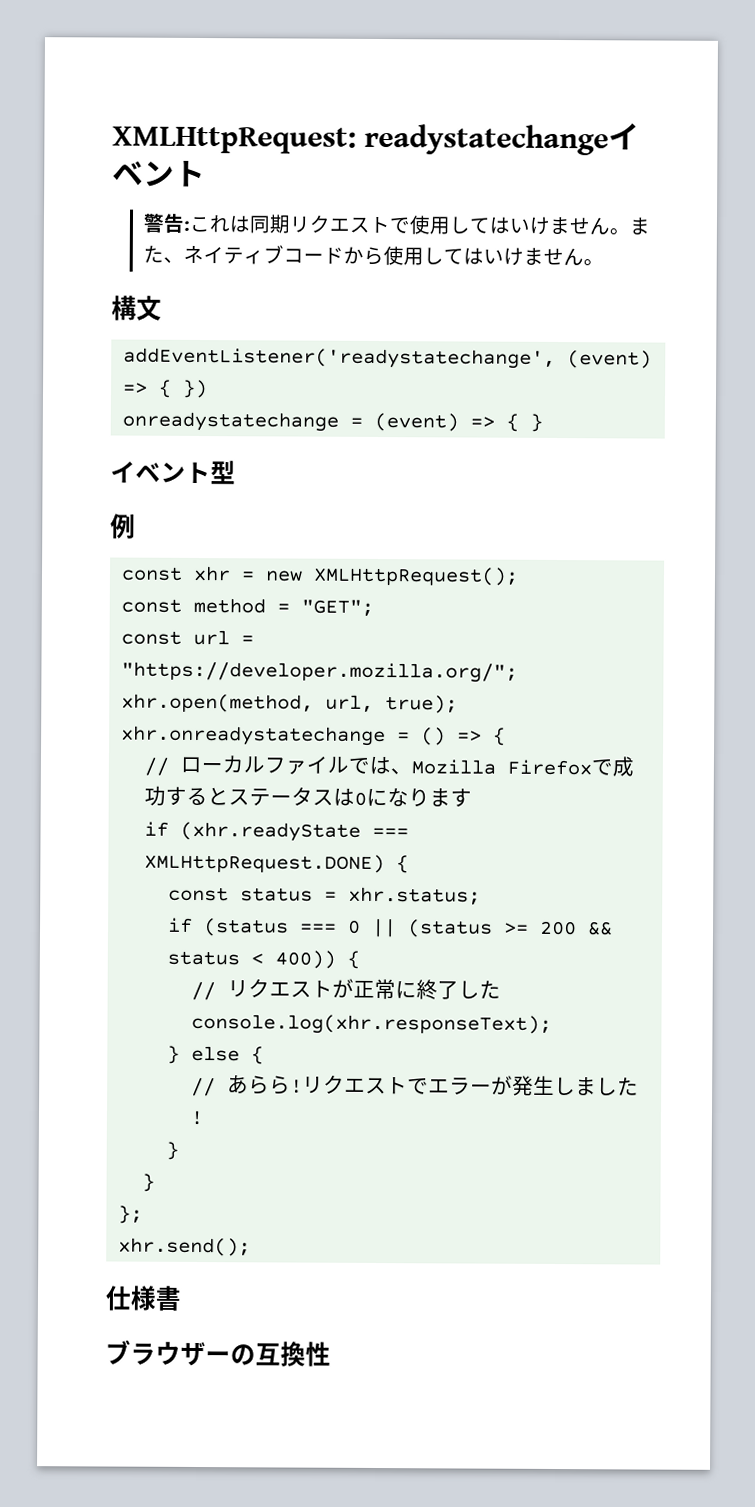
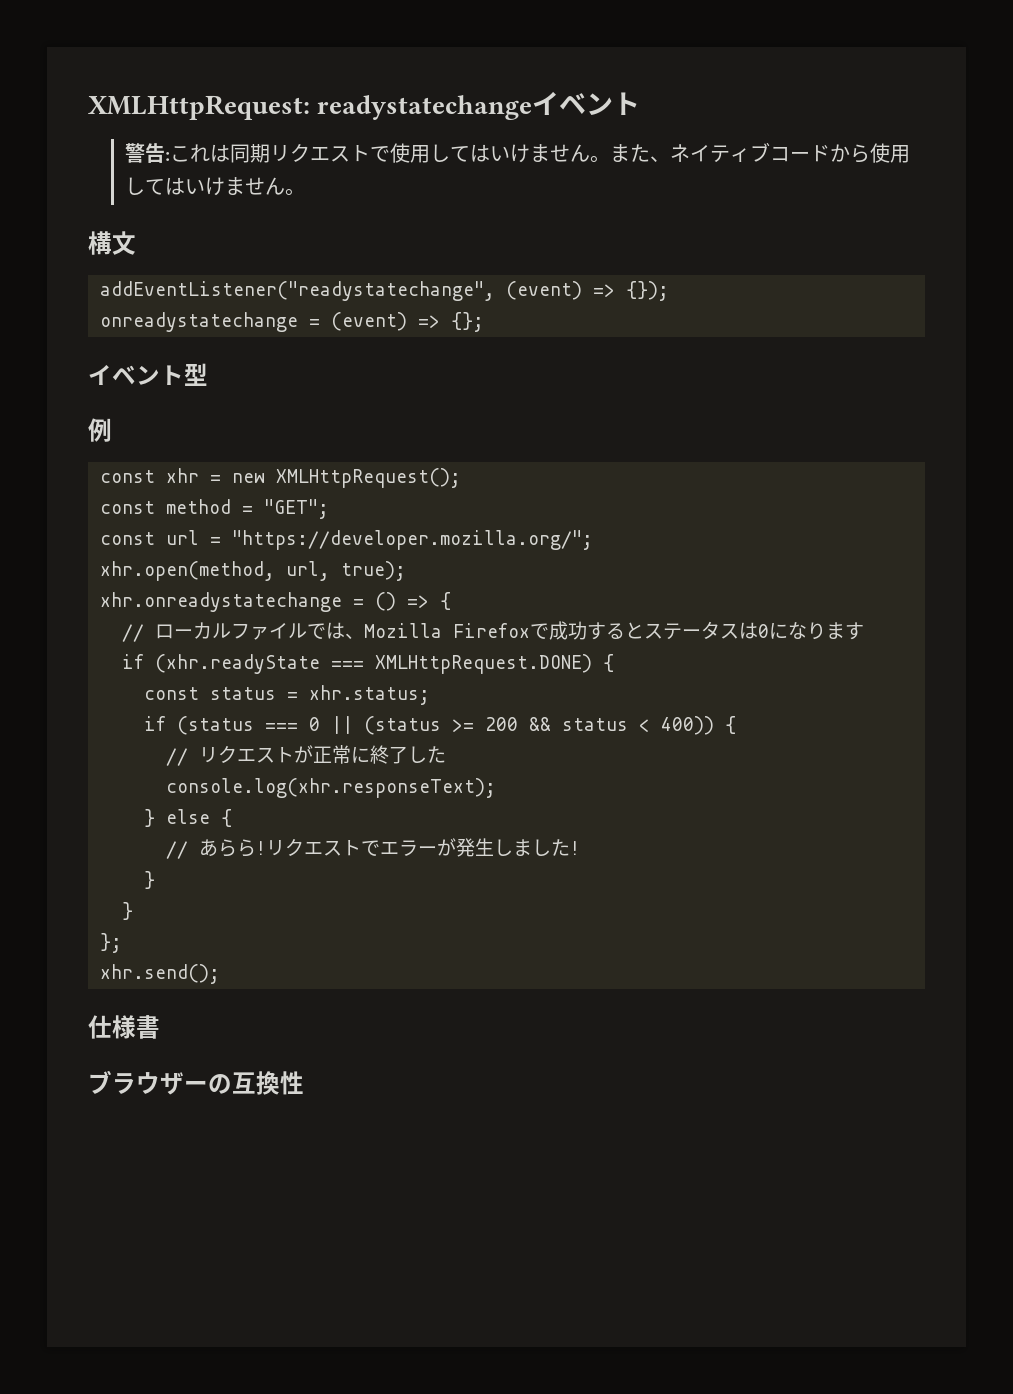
- addEventListener('readystatechange', (event) => { })
+ addEventListener("readystatechange", (event) => {});
- onreadystatechange = (event) => { }
+ onreadystatechange = (event) => {};

